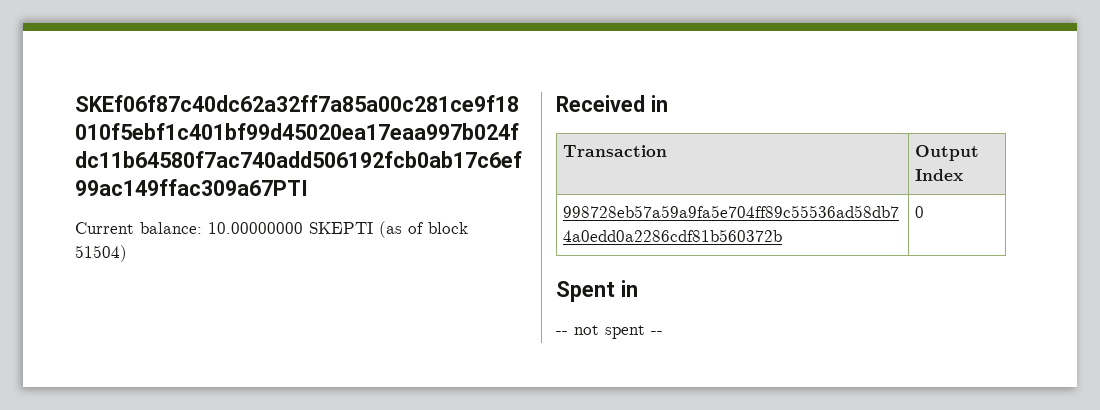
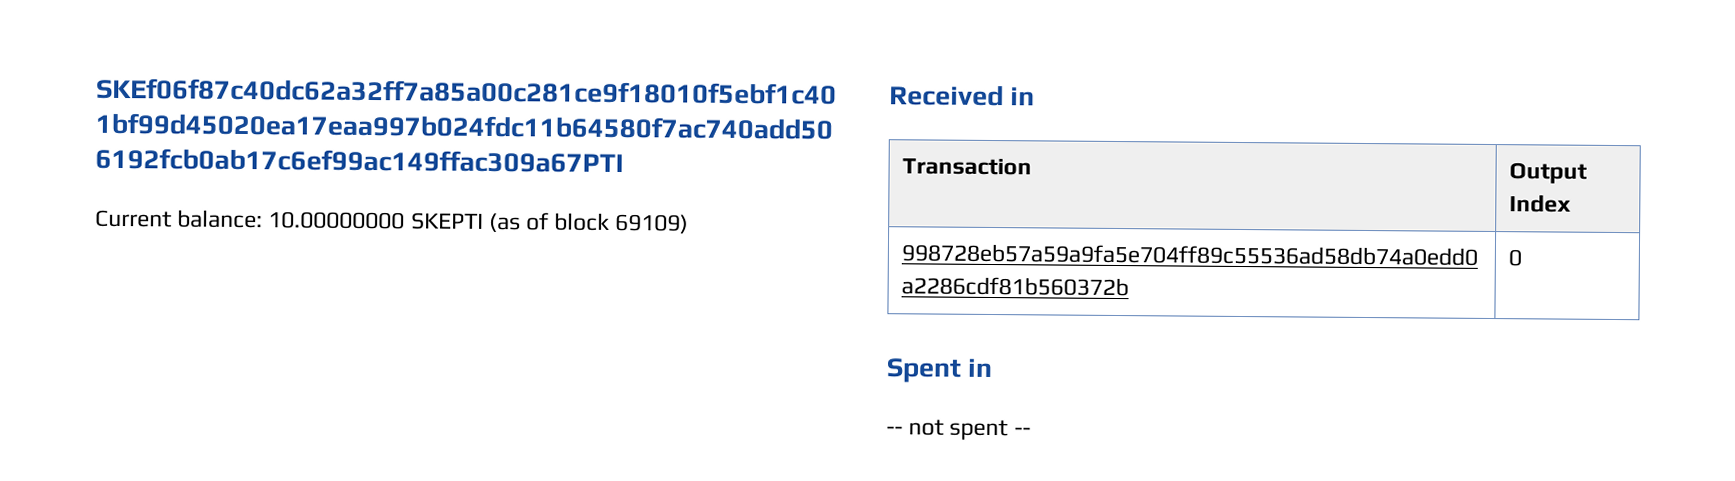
- Current balance: 10.00000000 SKEPTI (as of block 51504)
+ Current balance: 10.00000000 SKEPTI (as of block 69109)

